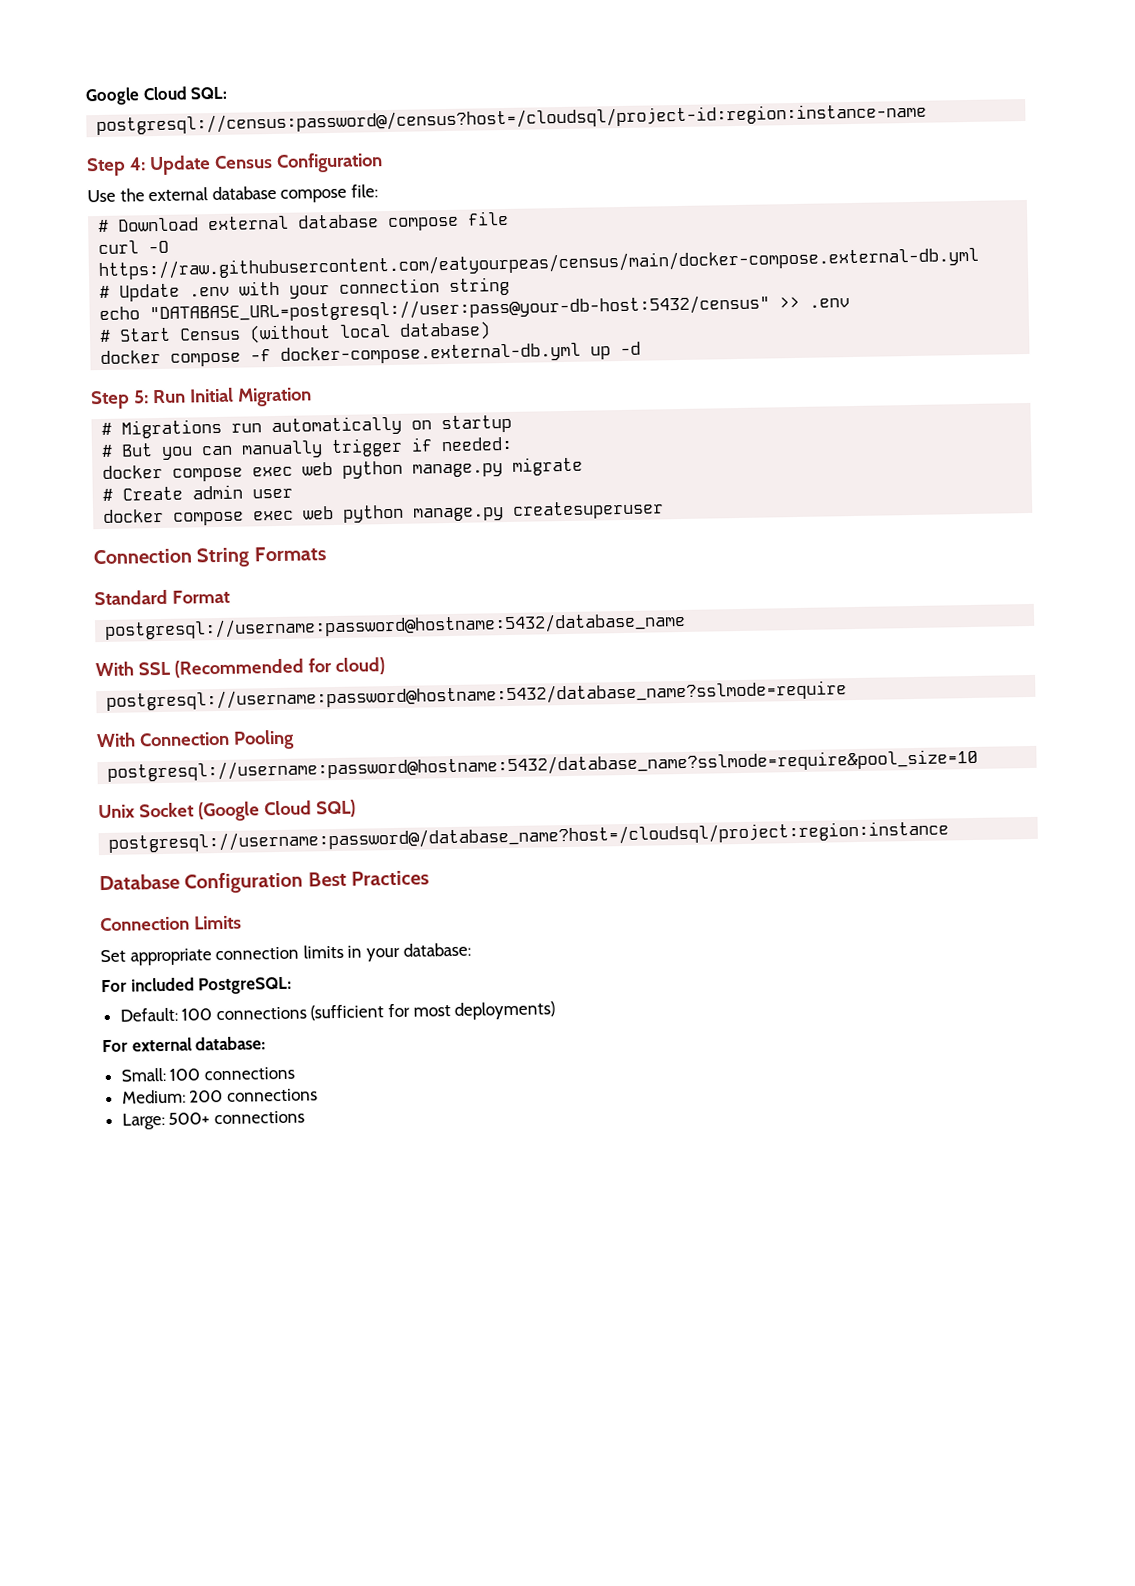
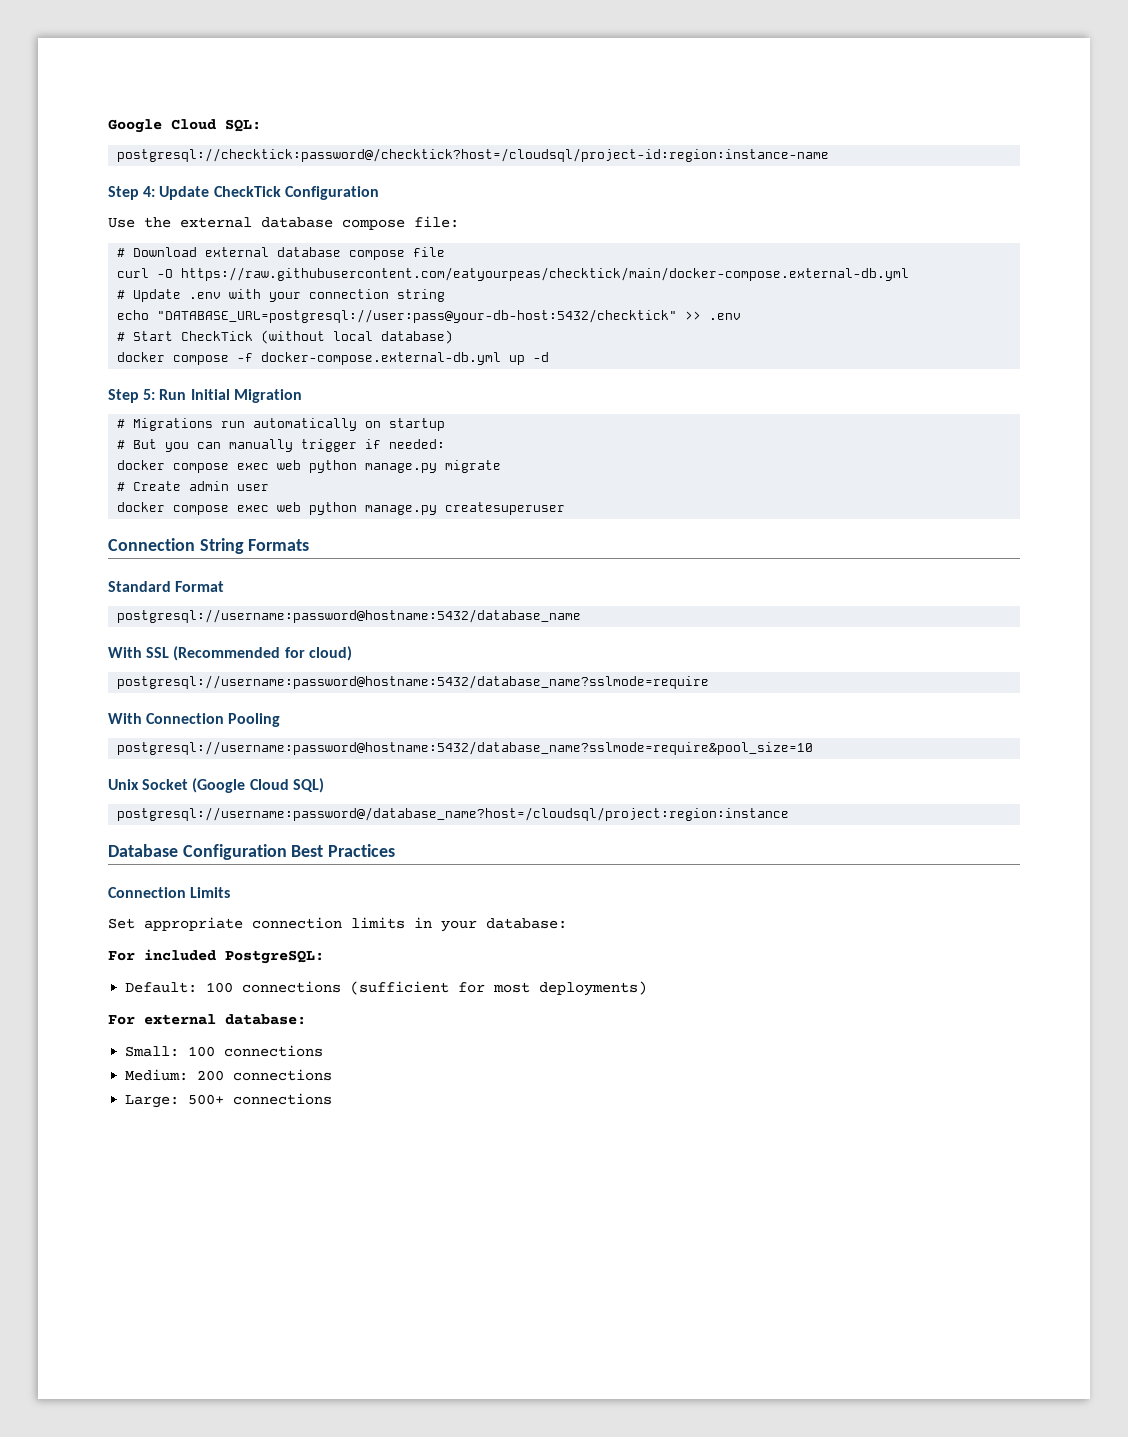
- postgresql://census:password@/census?host=/cloudsql/project-id:region:instance-name
+ postgresql://checktick:password@/checktick?host=/cloudsql/project-id:region:instance-name
- Step 4: Update Census Configuration
+ Step 4: Update CheckTick Configuration
- curl -O https://raw.githubusercontent.com/eatyourpeas/census/main/docker-compose.external-db.yml
+ curl -O https://raw.githubusercontent.com/eatyourpeas/checktick/main/docker-compose.external-db.yml
- echo "DATABASE_URL=postgresql://user:pass@your-db-host:5432/census" >> .env
+ echo "DATABASE_URL=postgresql://user:pass@your-db-host:5432/checktick" >> .env
- # Start Census (without local database)
+ # Start CheckTick (without local database)

